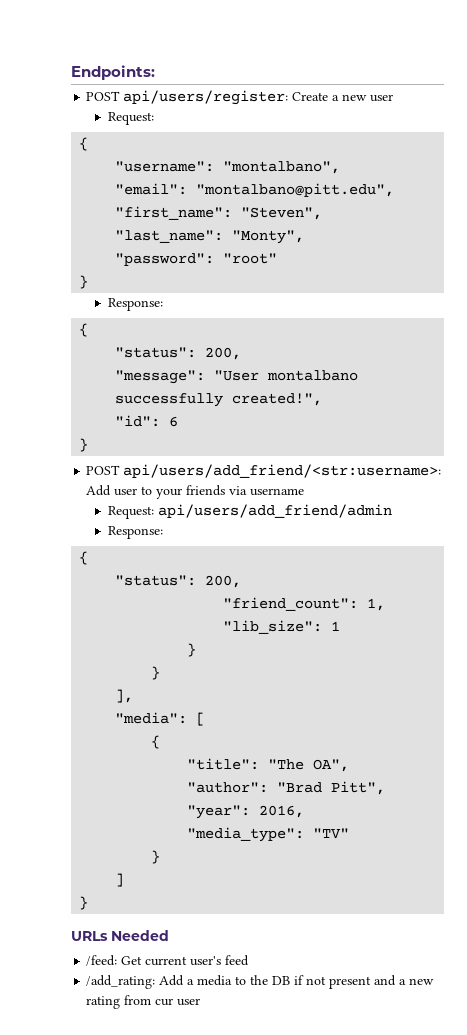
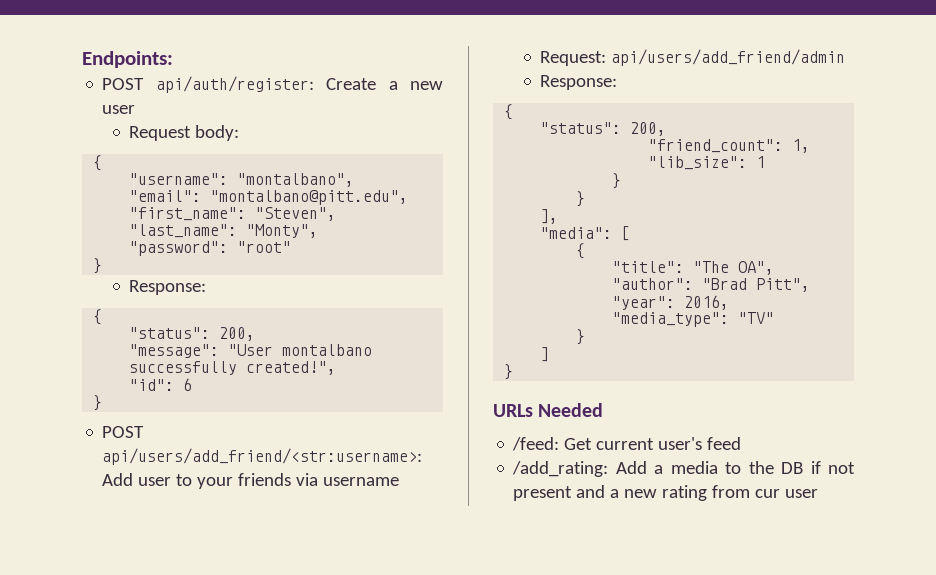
- POST api/users/register: Create a new user
- Request:
+ POST api/auth/register: Create a new user
+ Request body:

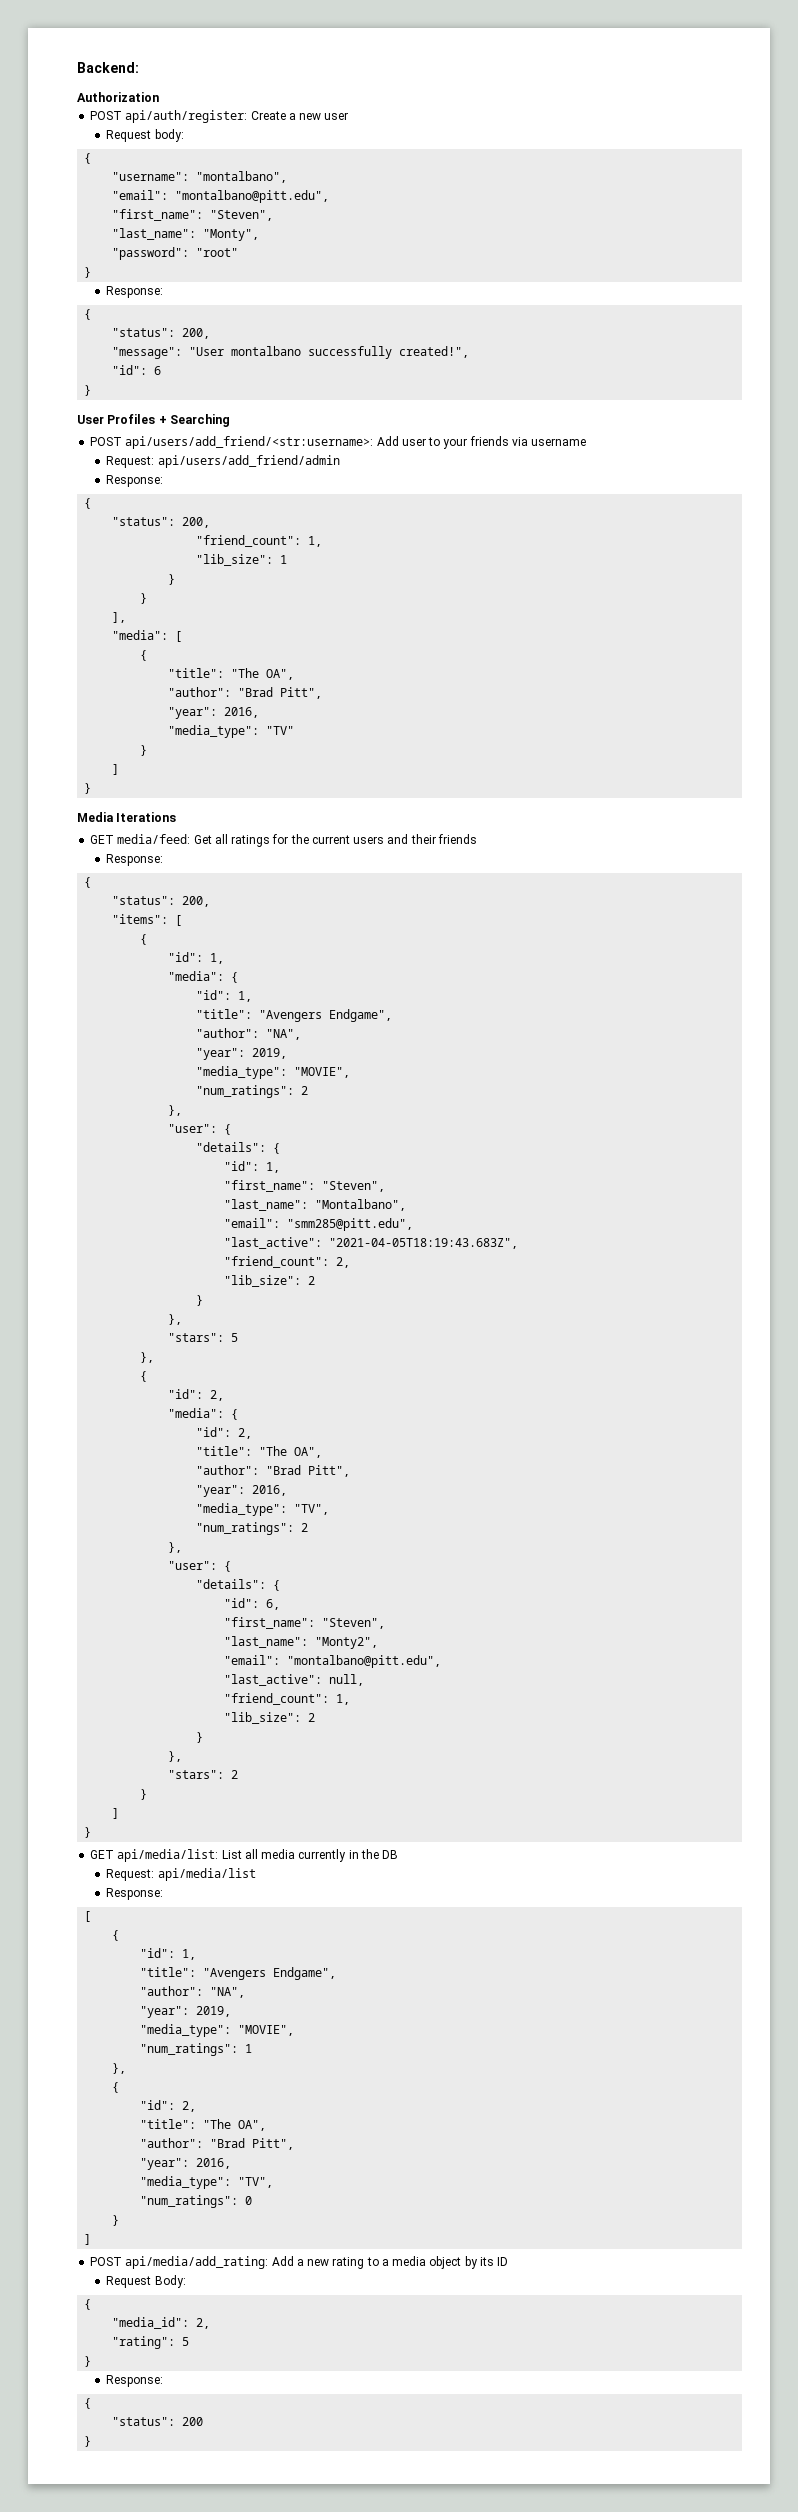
- Endpoints:
+ Backend:
+ Authorization
+ User Profiles + Searching
- URLs Needed
- /feed: Get current user's feed
- /add_rating: Add a media to the DB if not present and a new rating from cur user
+ Media Iterations
+ GET media/feed: Get all ratings for the current users and their friends
+ Response:
+ {
+ "status": 200,
+ "items": [
+ {
+ "id": 1,
+ "media": {
+ "id": 1,
+ "title": "Avengers Endgame",
+ "author": "NA",
+ "year": 2019,
+ "media_type": "MOVIE",
+ "num_ratings": 2
+ },
+ "user": {
+ "details": {
+ "id": 1,
+ "first_name": "Steven",
+ "last_name": "Montalbano",
+ "email": "smm285@pitt.edu",
+ "last_active": "2021-04-05T18:19:43.683Z",
+ "friend_count": 2,
+ "lib_size": 2
+ }
+ },
+ "stars": 5
+ },
+ {
+ "id": 2,
+ "media": {
+ "id": 2,
+ "title": "The OA",
+ "author": "Brad Pitt",
+ "year": 2016,
+ "media_type": "TV",
+ "num_ratings": 2
+ },
+ "user": {
+ "details": {
+ "id": 6,
+ "first_name": "Steven",
+ "last_name": "Monty2",
+ "email": "montalbano@pitt.edu",
+ "last_active": null,
+ "friend_count": 1,
+ "lib_size": 2
+ }
+ },
+ "stars": 2
+ }
+ ]
+ }
+ GET api/media/list: List all media currently in the DB
+ Request: api/media/list
+ Response:
+ [
+ {
+ "id": 1,
+ "title": "Avengers Endgame",
+ "author": "NA",
+ "year": 2019,
+ "media_type": "MOVIE",
+ "num_ratings": 1
+ },
+ {
+ "id": 2,
+ "title": "The OA",
+ "author": "Brad Pitt",
+ "year": 2016,
+ "media_type": "TV",
+ "num_ratings": 0
+ }
+ ]
+ POST api/media/add_rating: Add a new rating to a media object by its ID
+ Request Body:
+ {
+ "media_id": 2,
+ "rating": 5
+ }
+ Response:
+ {
+ "status": 200
+ }

